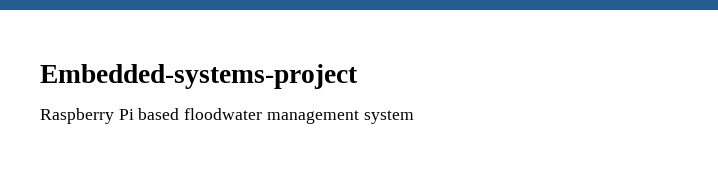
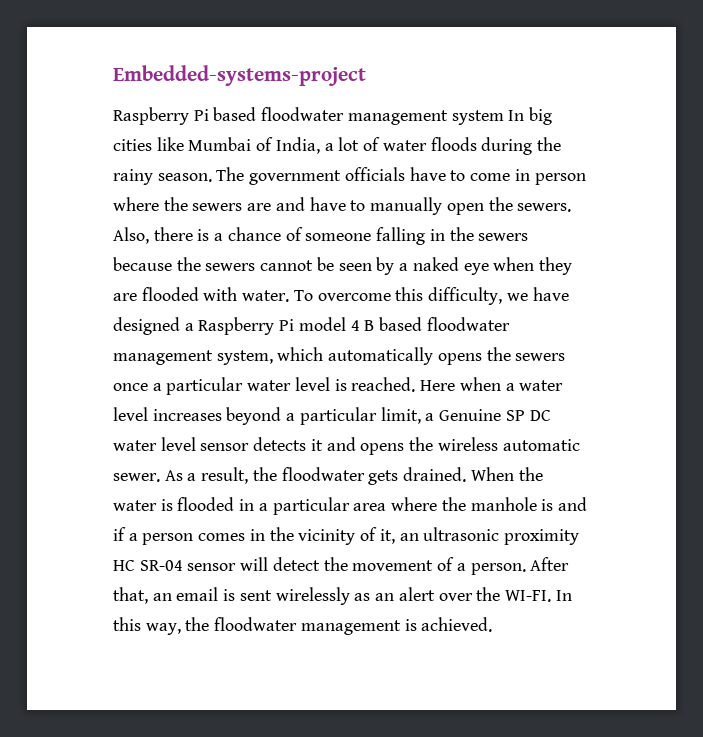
- Raspberry Pi based floodwater management system
+ Raspberry Pi based floodwater management system In big cities like Mumbai of India, a lot of water floods during the rainy season. The government officials have to come in person where the sewers are and have to manually open the sewers. Also, there is a chance of someone falling in the sewers because the sewers cannot be seen by a naked eye when they are flooded with water. To overcome this difficulty, we have designed a Raspberry Pi model 4 B based floodwater management system, which automatically opens the sewers once a particular water level is reached. Here when a water level increases beyond a particular limit, a Genuine SP DC water level sensor detects it and opens the wireless automatic sewer. As a result, the floodwater gets drained. When the water is flooded in a particular area where the manhole is and if a person comes in the vicinity of it, an ultrasonic proximity HC SR-04 sensor will detect the movement of a person. After that, an email is sent wirelessly as an alert over the WI-FI. In this way, the floodwater management is achieved.

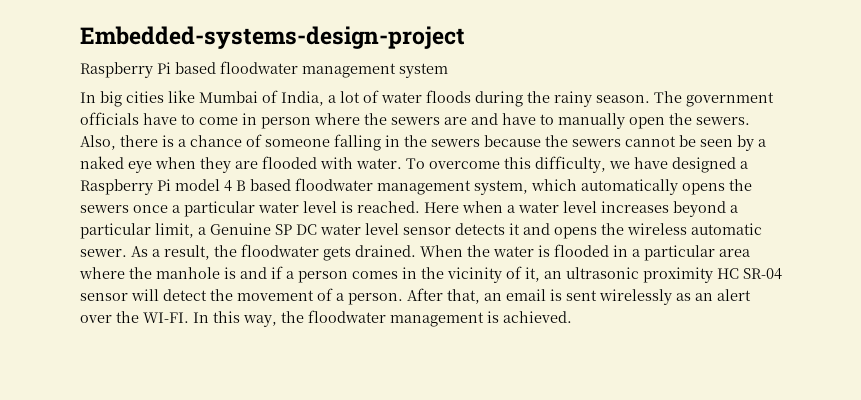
- Embedded-systems-project
+ Embedded-systems-design-project
- Raspberry Pi based floodwater management system In big cities like Mumbai of India, a lot of water floods during the rainy season.
+ Raspberry Pi based floodwater management system
+ In big cities like Mumbai of India, a lot of water floods during the rainy season.

